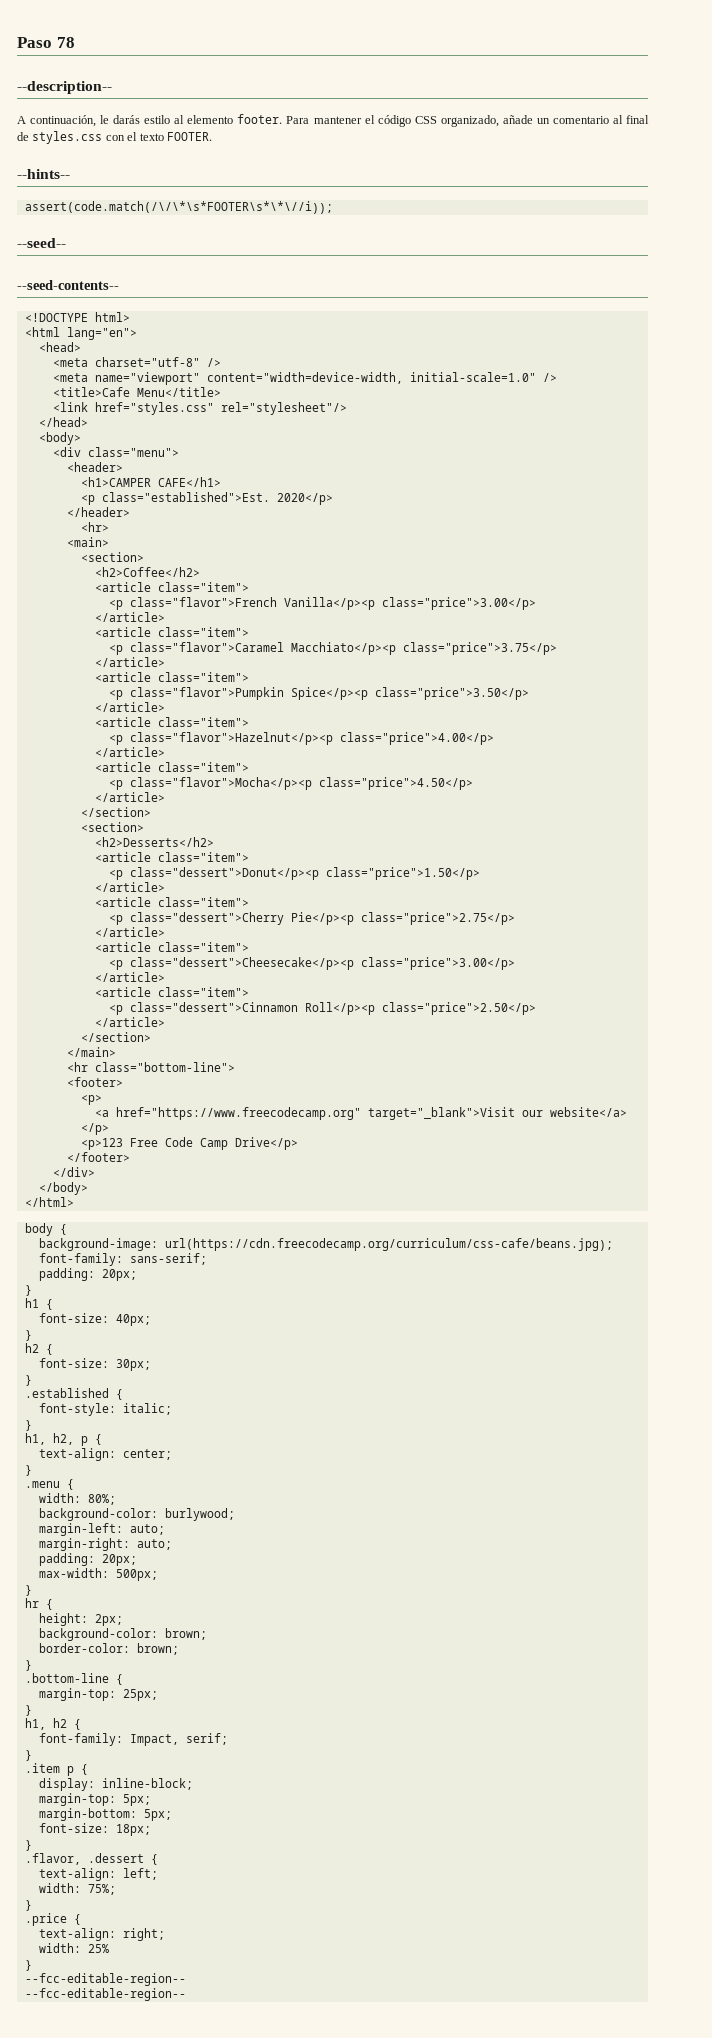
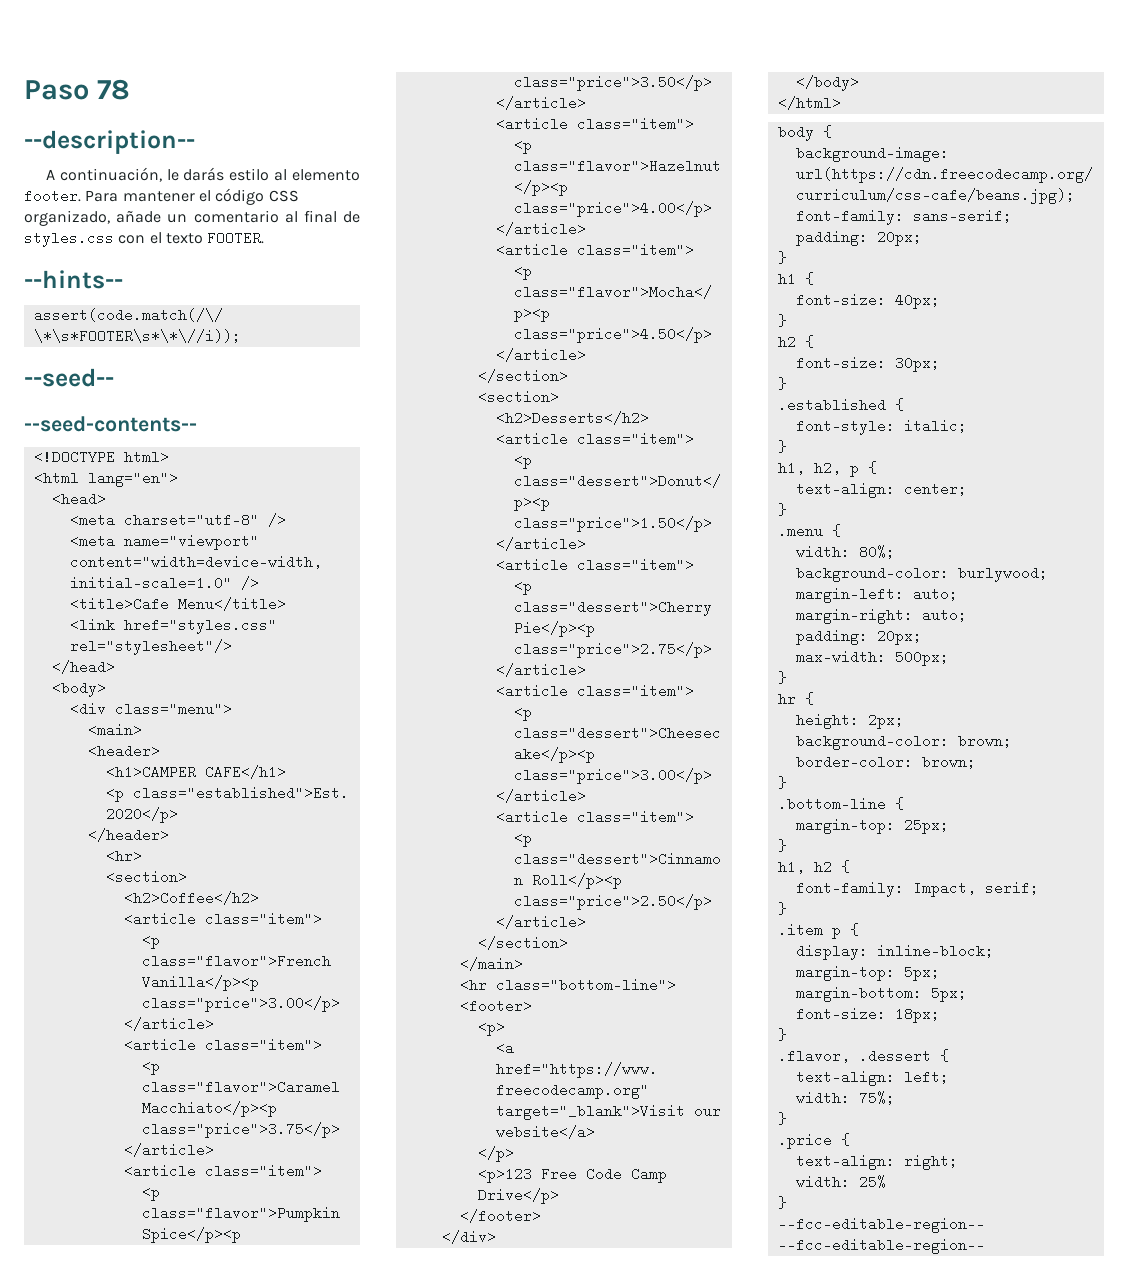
+ <main>
- <main>

